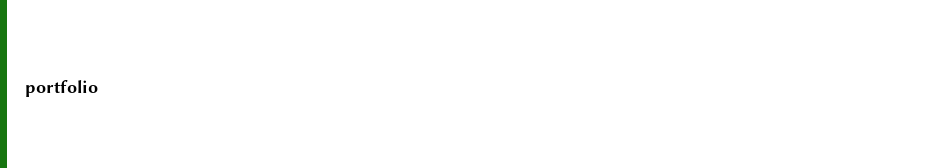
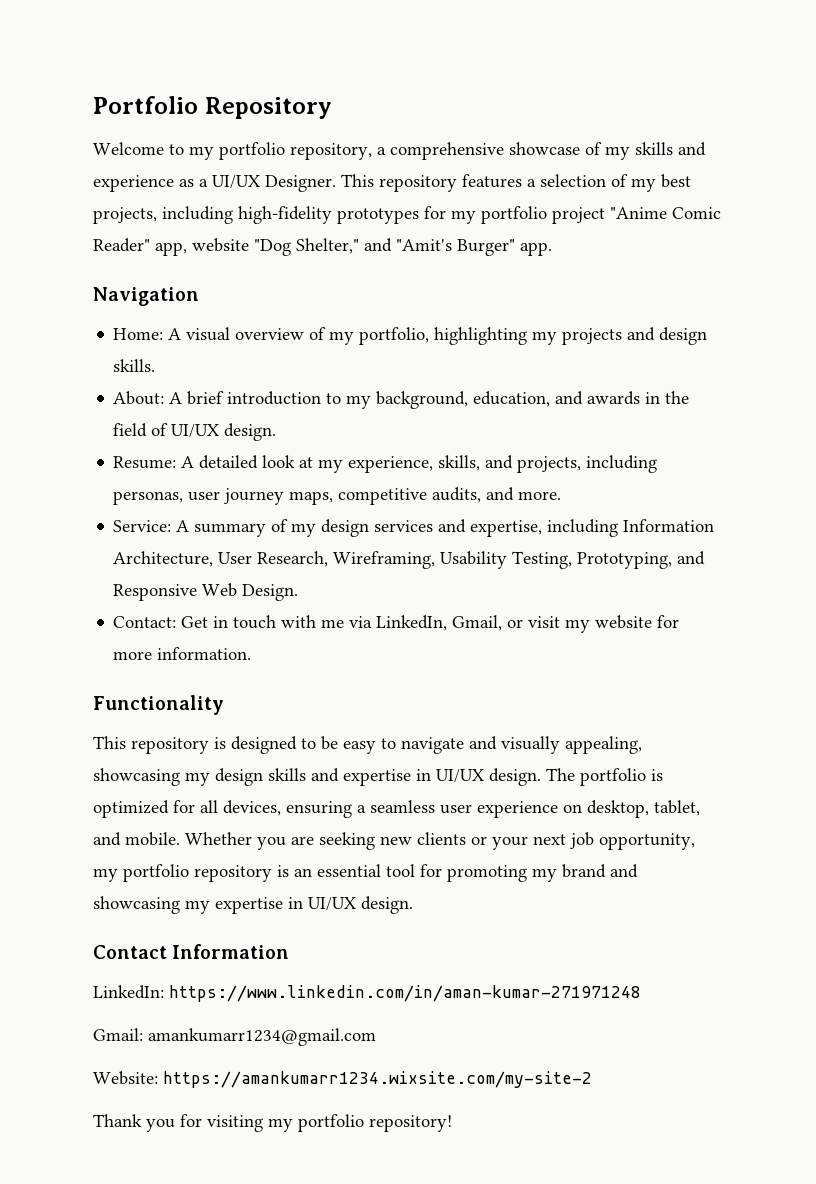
- portfolio
+ Portfolio Repository
+ Welcome to my portfolio repository, a comprehensive showcase of my skills and experience as a UI/UX Designer. This repository features a selection of my best projects, including high-fidelity prototypes for my portfolio project "Anime Comic Reader" app, website "Dog Shelter," and "Amit's Burger" app.
+ Navigation
+ Home: A visual overview of my portfolio, highlighting my projects and design skills.
+ About: A brief introduction to my background, education, and awards in the field of UI/UX design.
+ Resume: A detailed look at my experience, skills, and projects, including personas, user journey maps, competitive audits, and more.
+ Service: A summary of my design services and expertise, including Information Architecture, User Research, Wireframing, Usability Testing, Prototyping, and Responsive Web Design.
+ Contact: Get in touch with me via LinkedIn, Gmail, or visit my website for more information.
+ Functionality
+ This repository is designed to be easy to navigate and visually appealing, showcasing my design skills and expertise in UI/UX design. The portfolio is optimized for all devices, ensuring a seamless user experience on desktop, tablet, and mobile. Whether you are seeking new clients or your next job opportunity, my portfolio repository is an essential tool for promoting my brand and showcasing my expertise in UI/UX design.
+ Contact Information
+ LinkedIn: https://www.linkedin.com/in/aman-kumar-271971248
+ Gmail: amankumarr1234@gmail.com
+ Website: https://amankumarr1234.wixsite.com/my-site-2
+ Thank you for visiting my portfolio repository!

